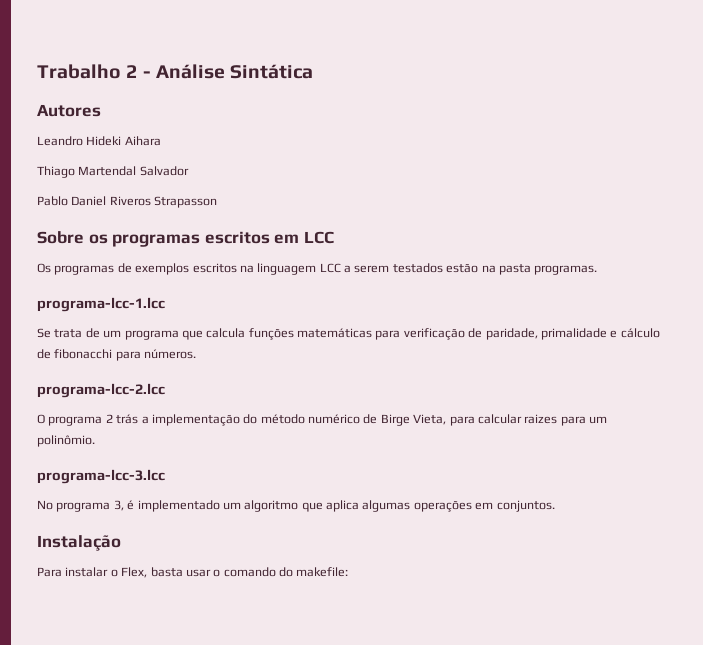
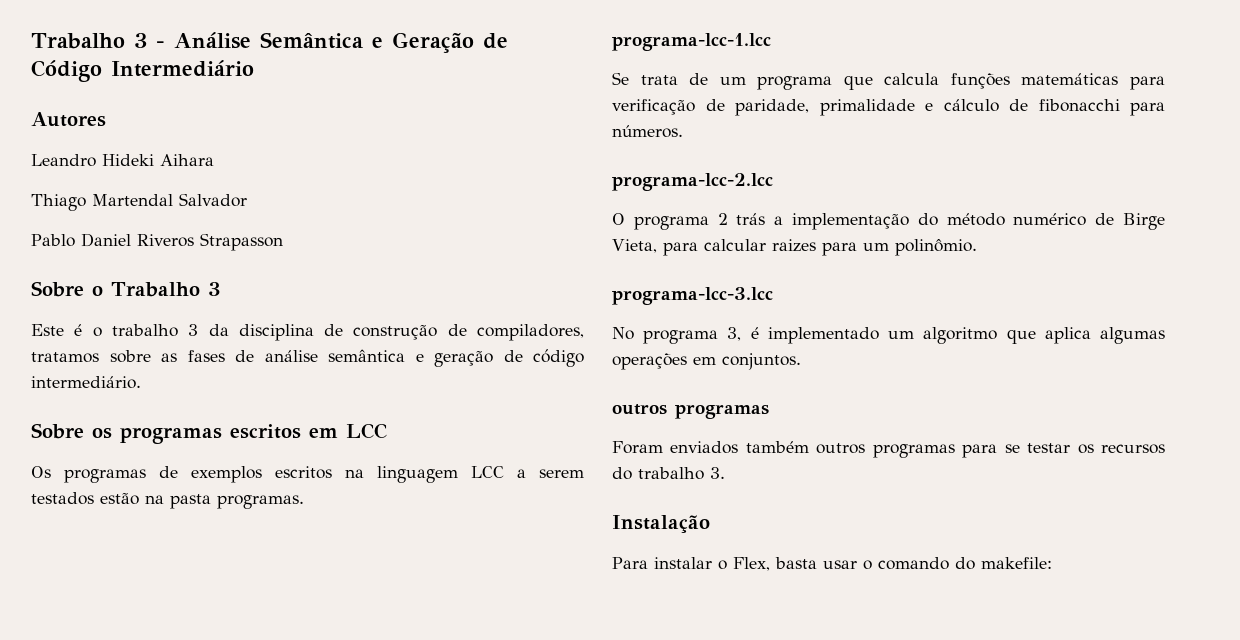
- Trabalho 2 - Análise Sintática
+ Trabalho 3 - Análise Semântica e Geração de Código Intermediário
+ Sobre o Trabalho 3
+ Este é o trabalho 3 da disciplina de construção de compiladores, tratamos sobre as fases de análise semântica e geração de código intermediário.
  No programa 3, é implementado um algoritmo que aplica algumas operações em conjuntos.
+ outros programas
+ Foram enviados também outros programas para se testar os recursos do trabalho 3.

